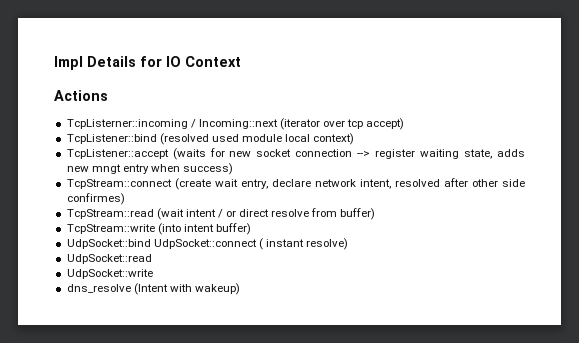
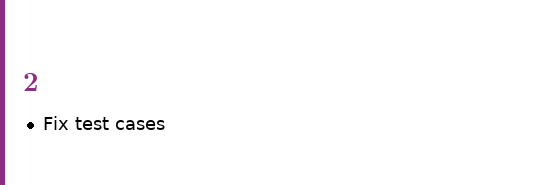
- Impl Details for IO Context
- Actions
- TcpListerner::incoming / Incoming::next (iterator over tcp accept)
- TcpListener::bind (resolved used module local context)
- TcpListener::accept (waits for new socket connection --> register waiting state, adds new mngt entry when success)
- TcpStream::connect (create wait entry, declare network intent, resolved after other side confirmes)
- TcpStream::read (wait intent / or direct resolve from buffer)
- TcpStream::write (into intent buffer)
- UdpSocket::bind UdpSocket::connect ( instant resolve)
- UdpSocket::read
- UdpSocket::write
- dns_resolve (Intent with wakeup)
+ 2
+ Fix test cases

